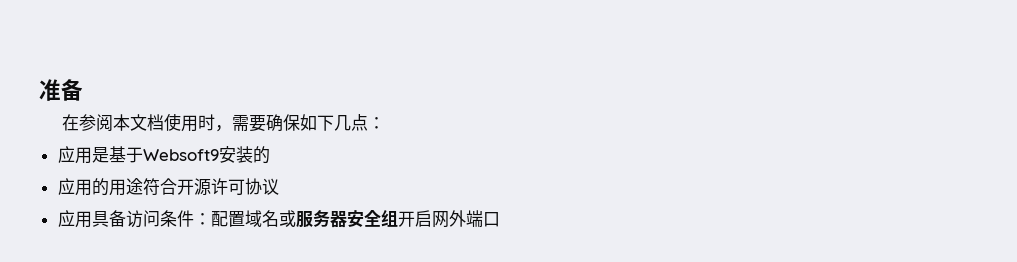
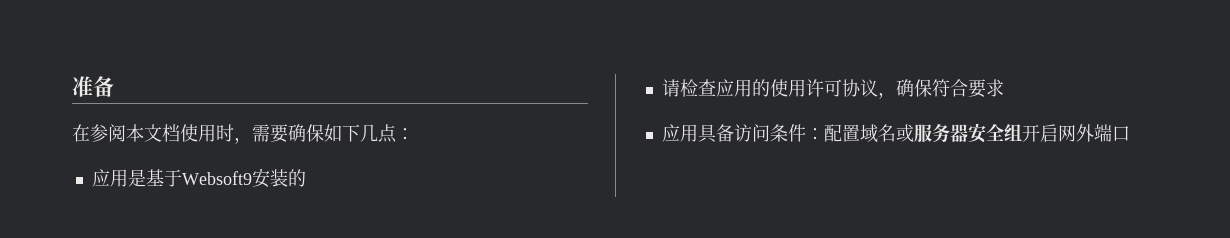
- 应用的用途符合开源许可协议
+ 请检查应用的使用许可协议，确保符合要求

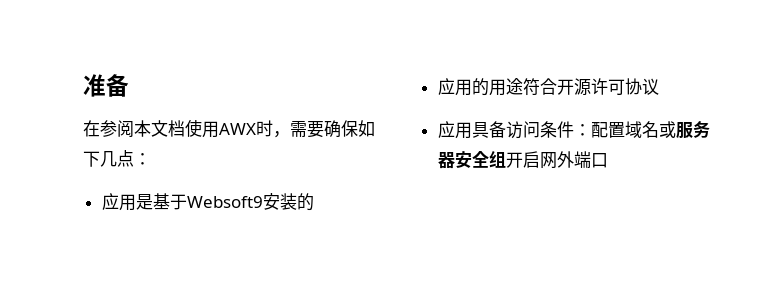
- 在参阅本文档使用时，需要确保如下几点：
+ 在参阅本文档使用AWX时，需要确保如下几点：
- 请检查应用的使用许可协议，确保符合要求
+ 应用的用途符合开源许可协议

